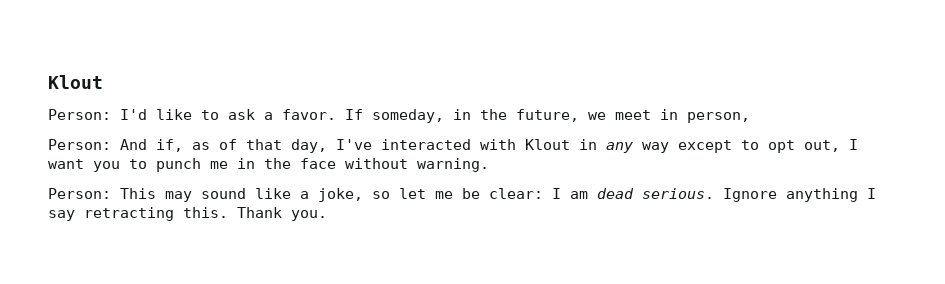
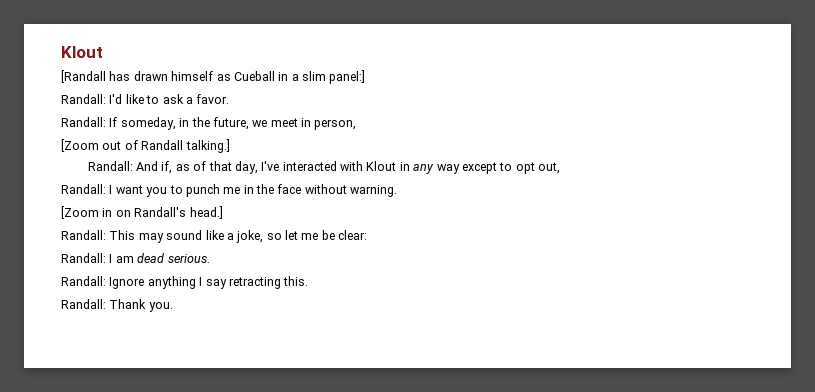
- Person: I'd like to ask a favor. If someday, in the future, we meet in person,
+ [Randall has drawn himself as Cueball in a slim panel:]
+ Randall: I'd like to ask a favor.
+ Randall: If someday, in the future, we meet in person,
- Person: And if, as of that day, I've interacted with Klout in any way except to opt out, I want you to punch me in the face without warning.
+ [Zoom out of Randall talking.]
+ Randall: And if, as of that day, I've interacted with Klout in any way except to opt out,
+ Randall: I want you to punch me in the face without warning.
- Person: This may sound like a joke, so let me be clear: I am dead serious. Ignore anything I say retracting this. Thank you.
+ [Zoom in on Randall's head.]
+ Randall: This may sound like a joke, so let me be clear:
+ Randall: I am dead serious.
+ Randall: Ignore anything I say retracting this.
+ Randall: Thank you.

